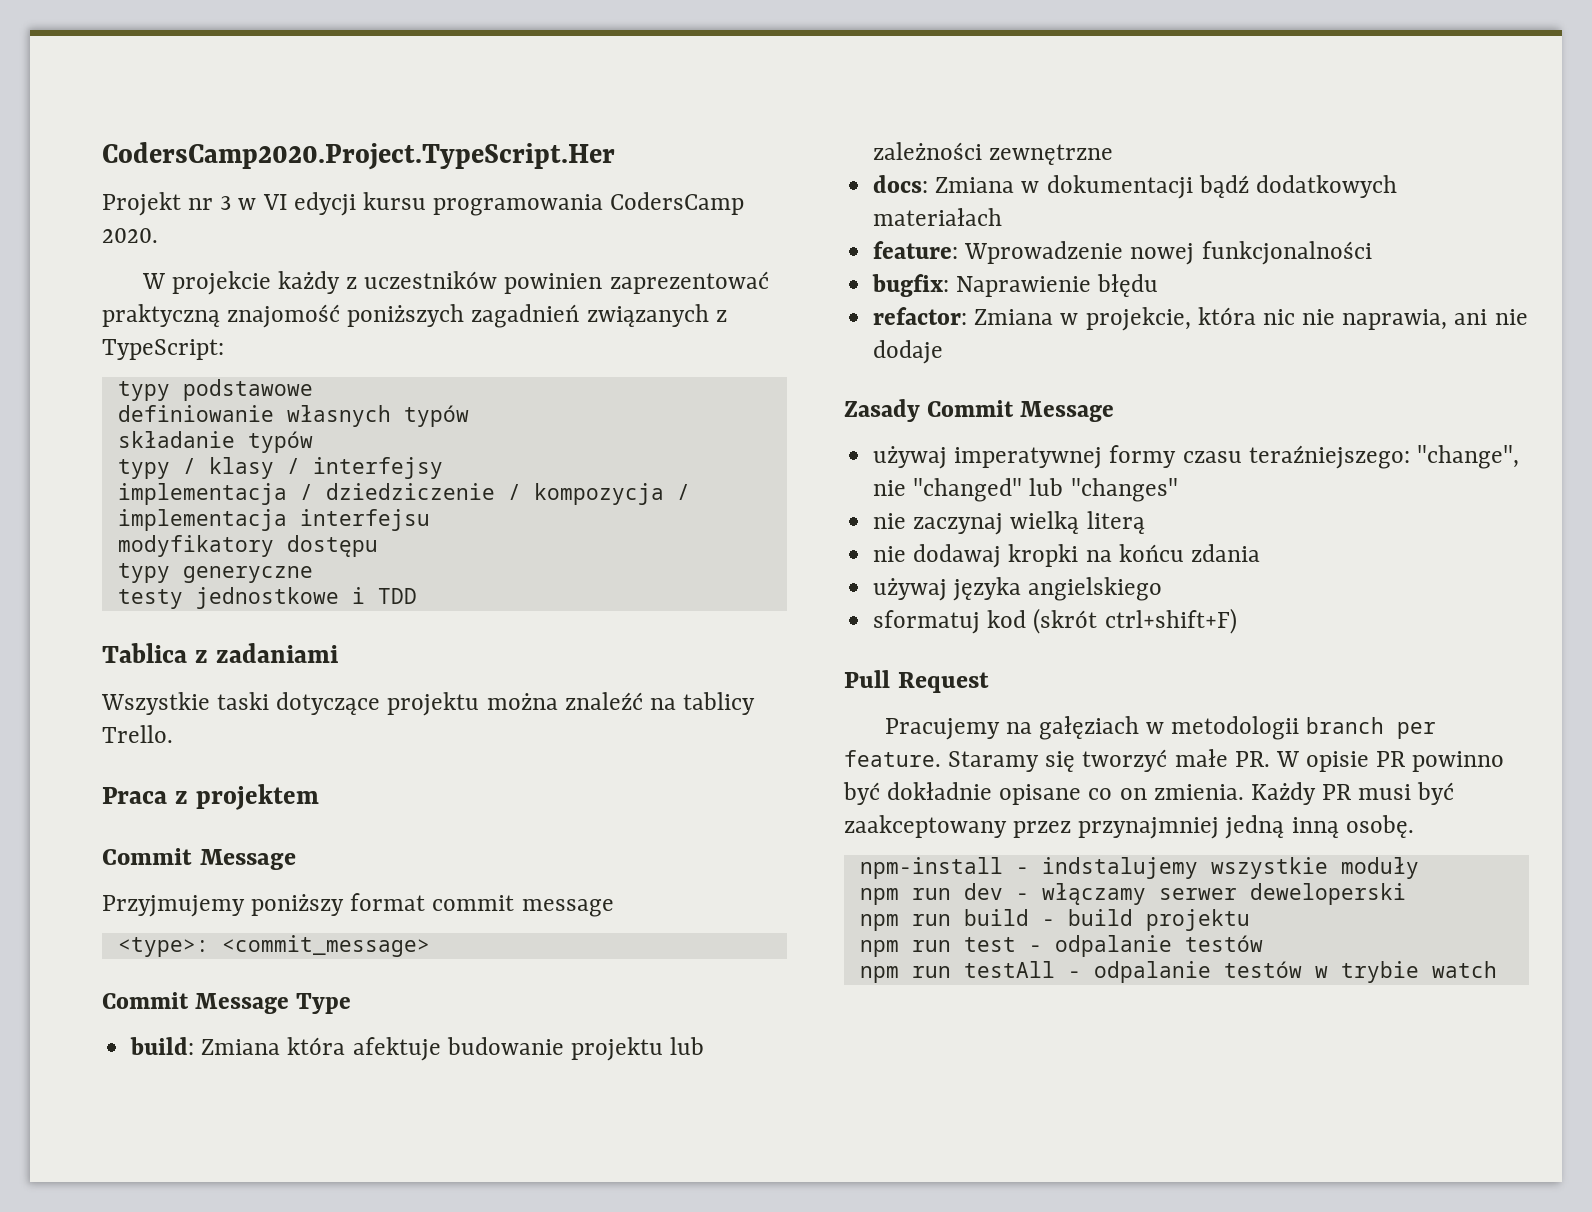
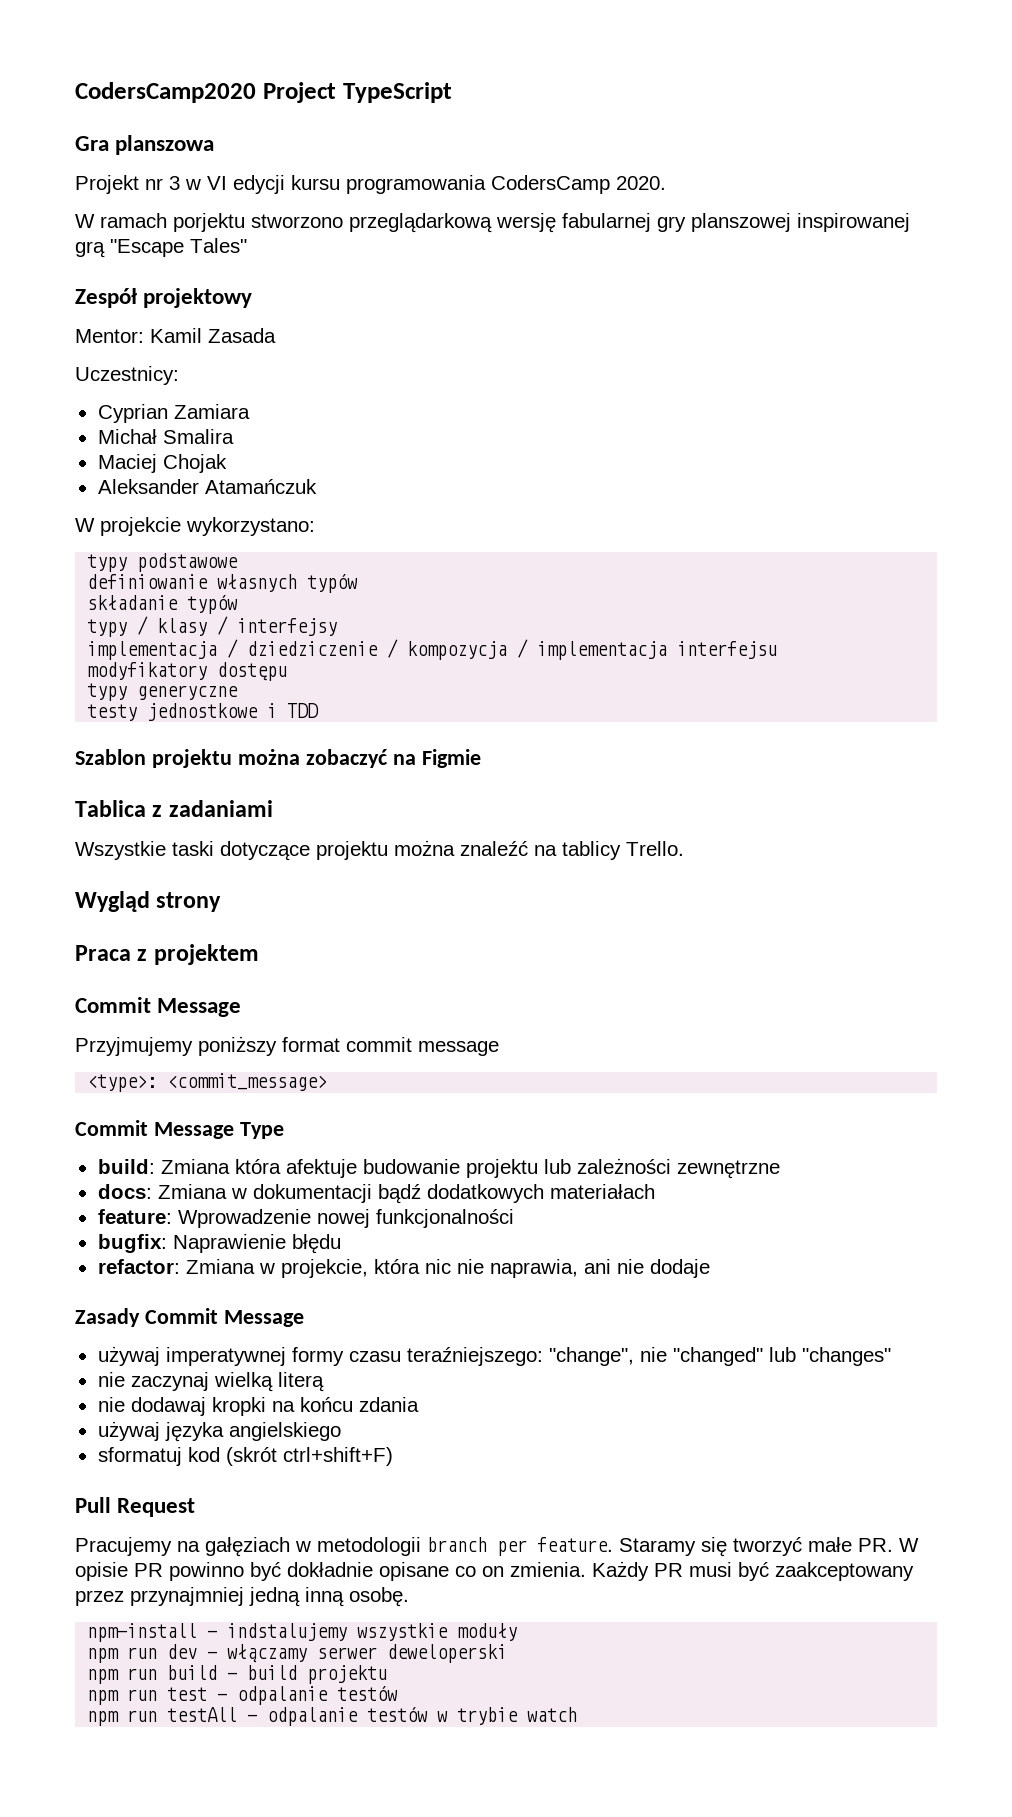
- CodersCamp2020.Project.TypeScript.Her
+ CodersCamp2020 Project TypeScript
+ Gra planszowa
- W projekcie każdy z uczestników powinien zaprezentować praktyczną znajomość poniższych zagadnień związanych z TypeScript:
+ W ramach porjektu stworzono przeglądarkową wersję fabularnej gry planszowej inspirowanej grą "Escape Tales"
+ Zespół projektowy
+ Mentor: Kamil Zasada
+ Uczestnicy:
+ Cyprian Zamiara
+ Michał Smalira
+ Maciej Chojak
+ Aleksander Atamańczuk
+ W projekcie wykorzystano:
+ Szablon projektu można zobaczyć na Figmie
+ Wygląd strony

